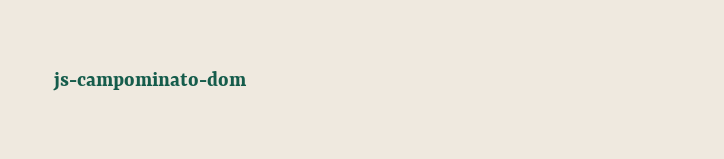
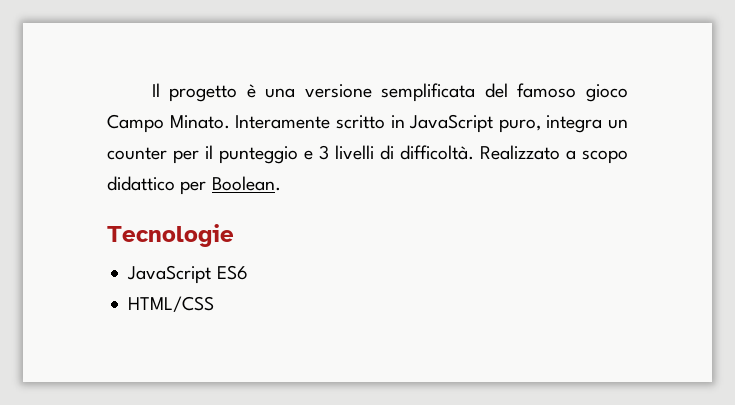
- js-campominato-dom
+ Il progetto è una versione semplificata del famoso gioco Campo Minato. Interamente scritto in JavaScript puro, integra un counter per il punteggio e 3 livelli di difficoltà. Realizzato a scopo didattico per Boolean.
+ Tecnologie
+ JavaScript ES6
+ HTML/CSS

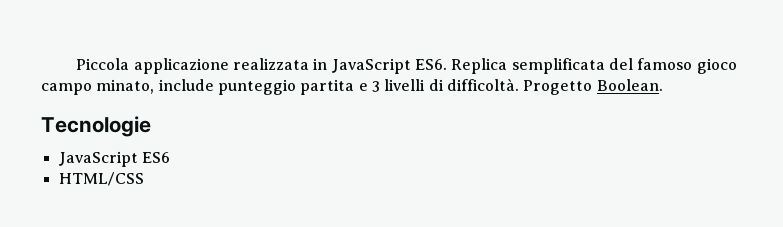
- Il progetto è una versione semplificata del famoso gioco Campo Minato. Interamente scritto in JavaScript puro, integra un counter per il punteggio e 3 livelli di difficoltà.
+ Piccola applicazione realizzata in JavaScript ES6. Replica semplificata del famoso gioco campo minato, include punteggio partita e 3 livelli di difficoltà.
- Realizzato a scopo didattico per Boolean.
+ Progetto Boolean.

